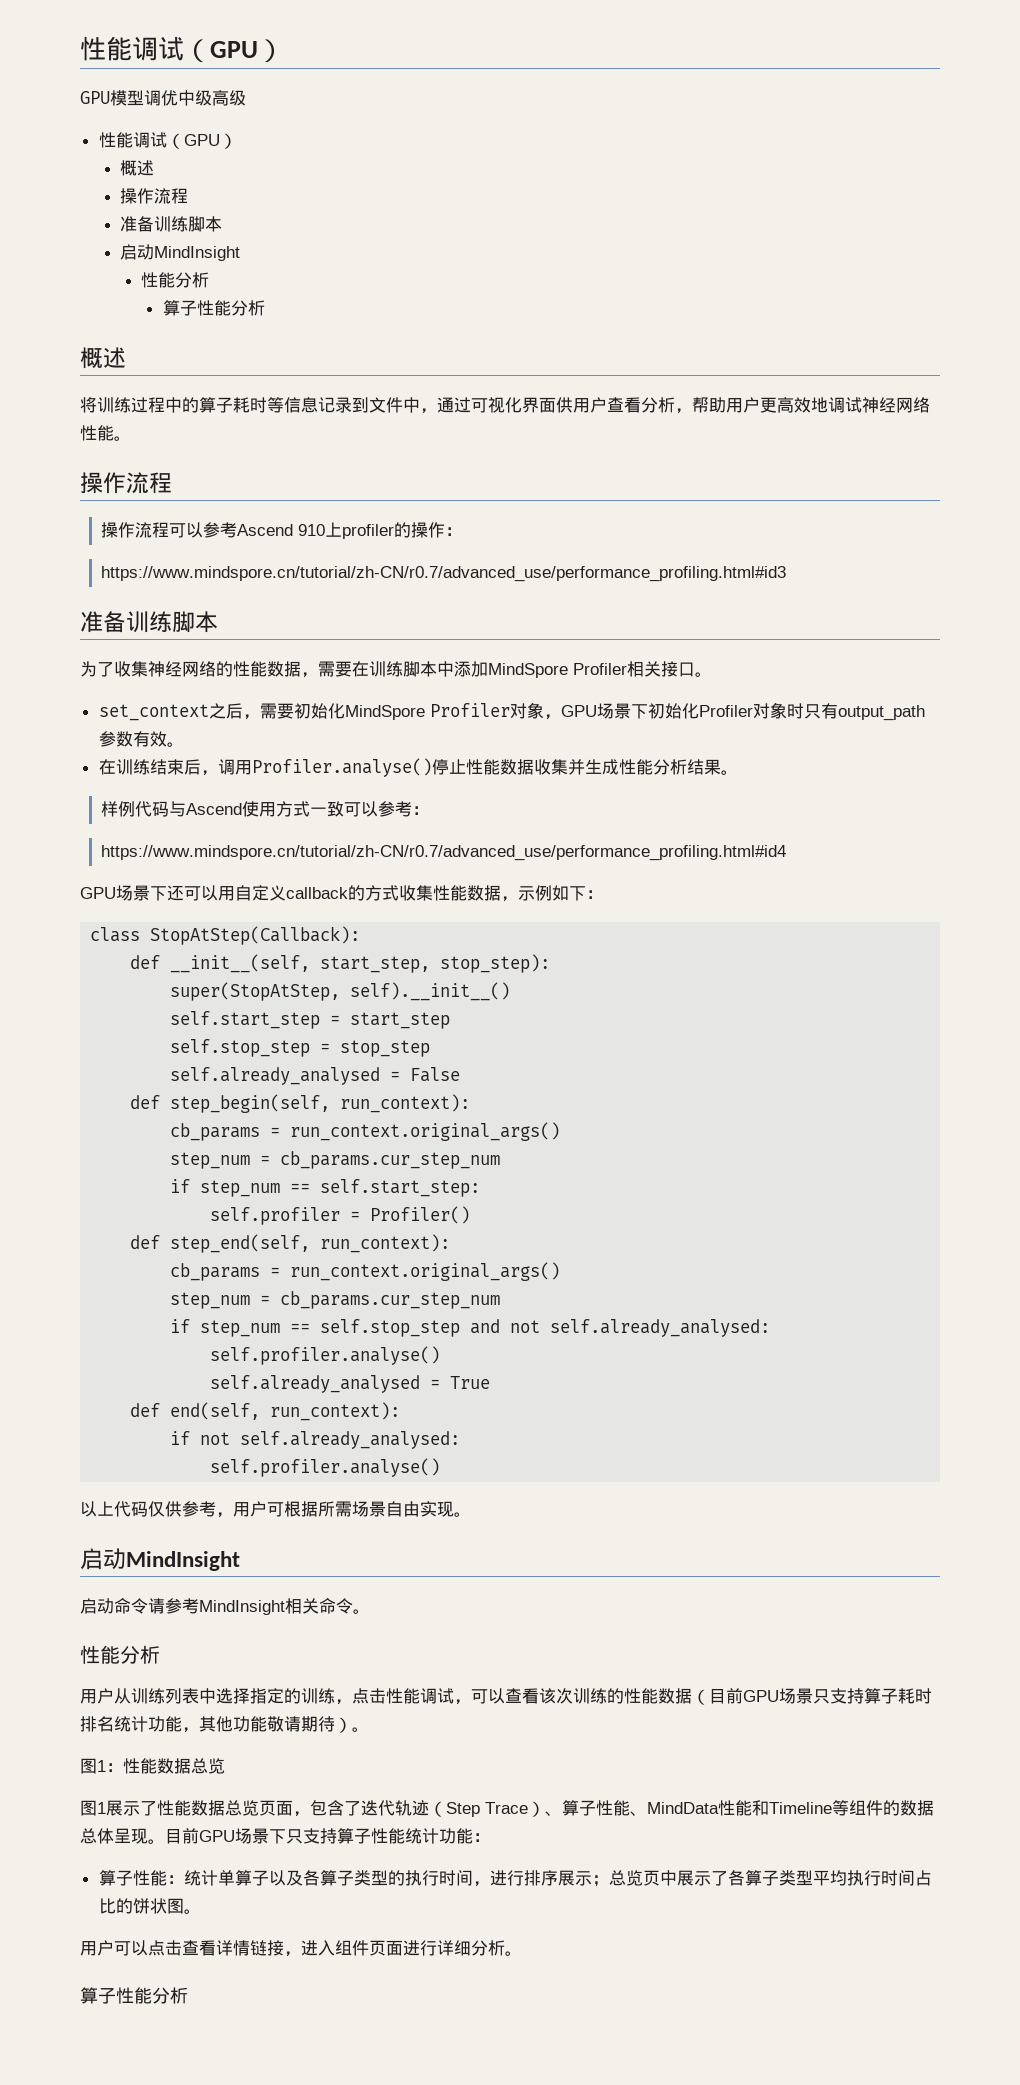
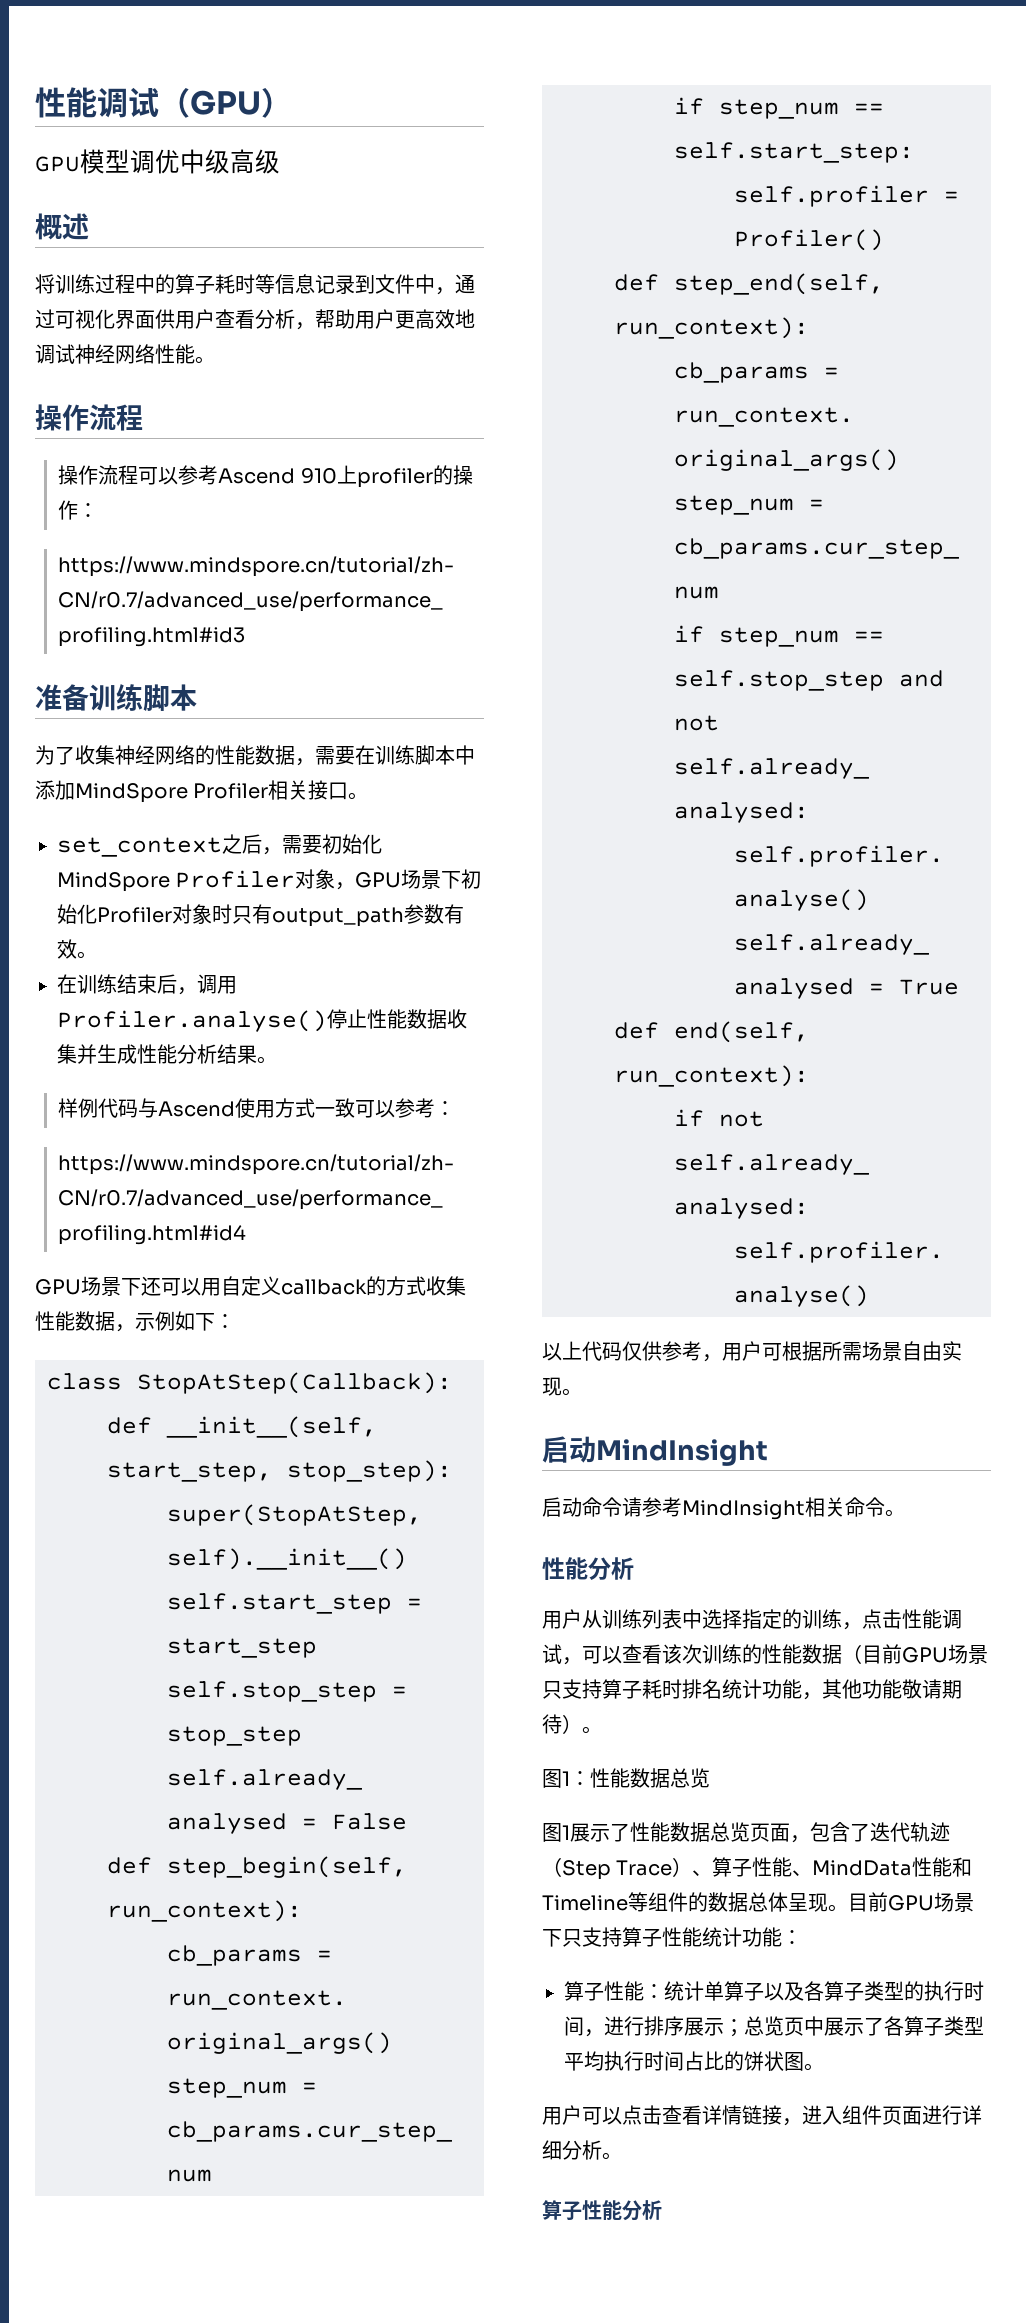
  GPU模型调优中级高级
- 性能调试（GPU）
- 概述
- 操作流程
- 准备训练脚本
- 启动MindInsight
- 性能分析
- 算子性能分析

